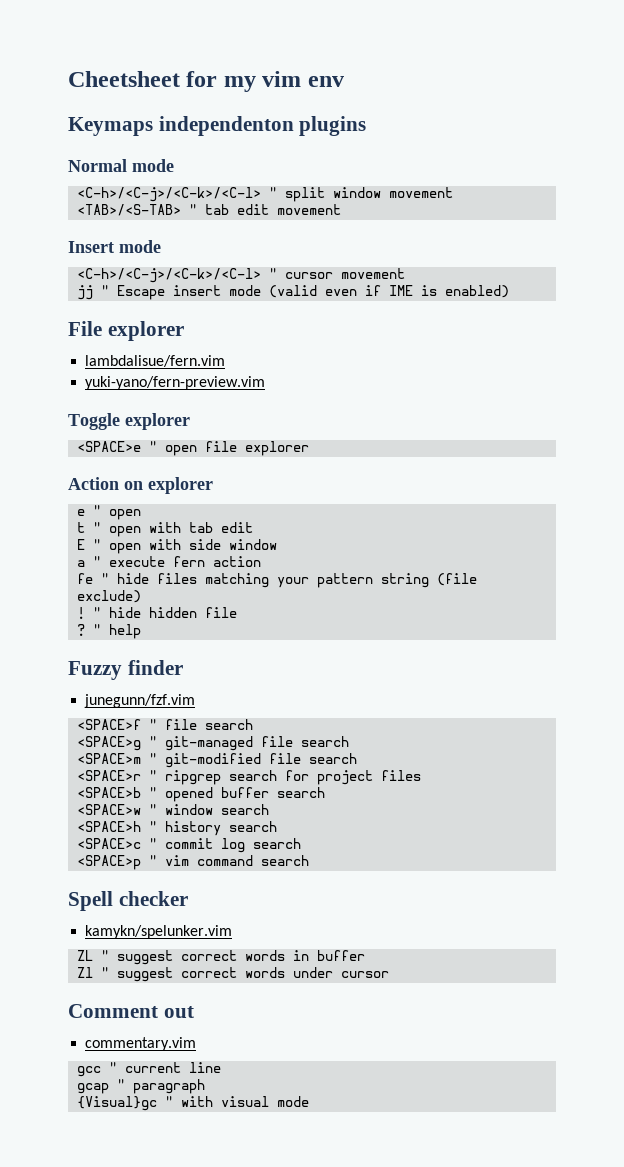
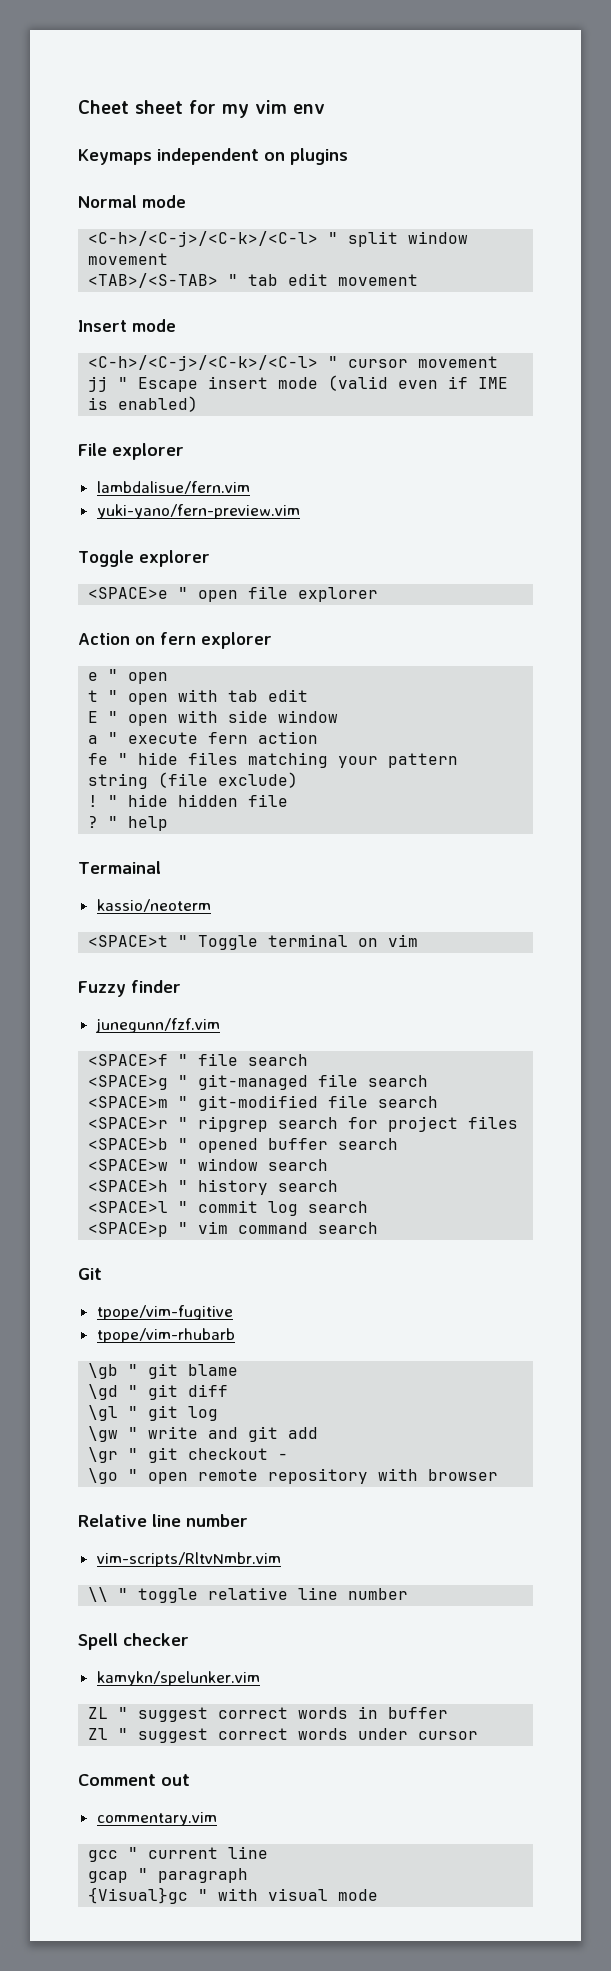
- Cheetsheet for my vim env
+ Cheet sheet for my vim env
- Keymaps independenton plugins
+ Keymaps independent on plugins
- Action on explorer
+ Action on fern explorer
+ Termainal
+ kassio/neoterm
+ <SPACE>t " Toggle terminal on vim
- <SPACE>c " commit log search
+ <SPACE>l " commit log search
+ Git
+ tpope/vim-fugitive
+ tpope/vim-rhubarb
+ \gb " git blame
+ \gd " git diff
+ \gl " git log
+ \gw " write and git add
+ \gr " git checkout -
+ \go " open remote repository with browser
+ Relative line number
+ vim-scripts/RltvNmbr.vim
+ \\ " toggle relative line number

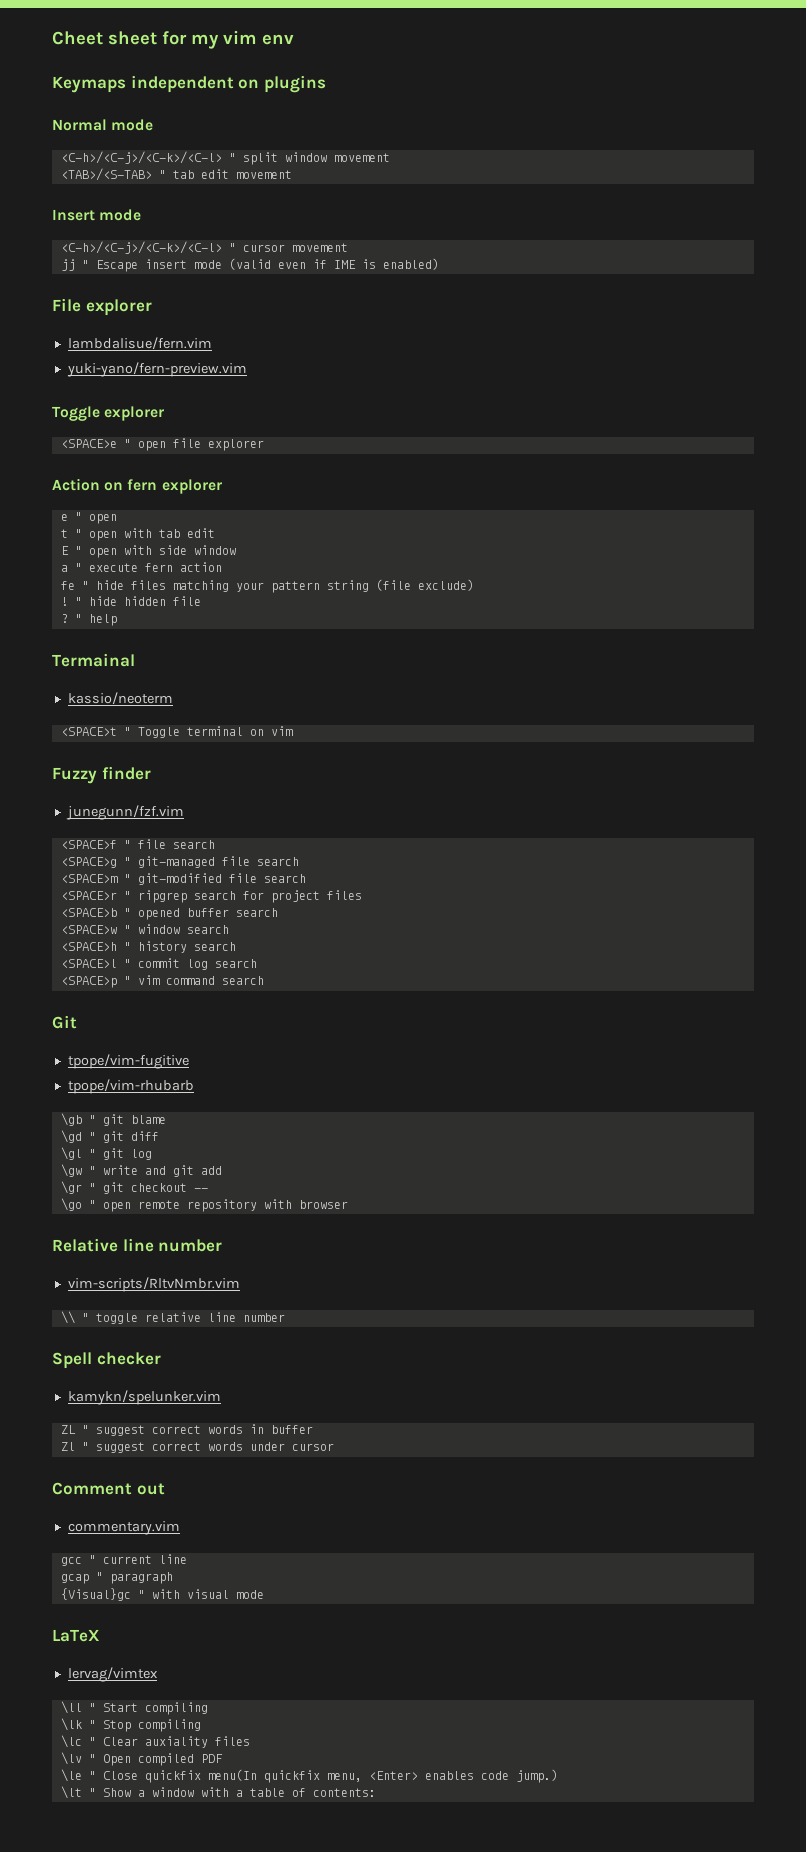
- \gr " git checkout -
+ \gr " git checkout --
+ LaTeX
+ lervag/vimtex
+ \ll " Start compiling
+ \lk " Stop compiling
+ \lc " Clear auxiality files
+ \lv " Open compiled PDF
+ \le " Close quickfix menu(In quickfix menu, <Enter> enables code jump.)
+ \lt " Show a window with a table of contents:

